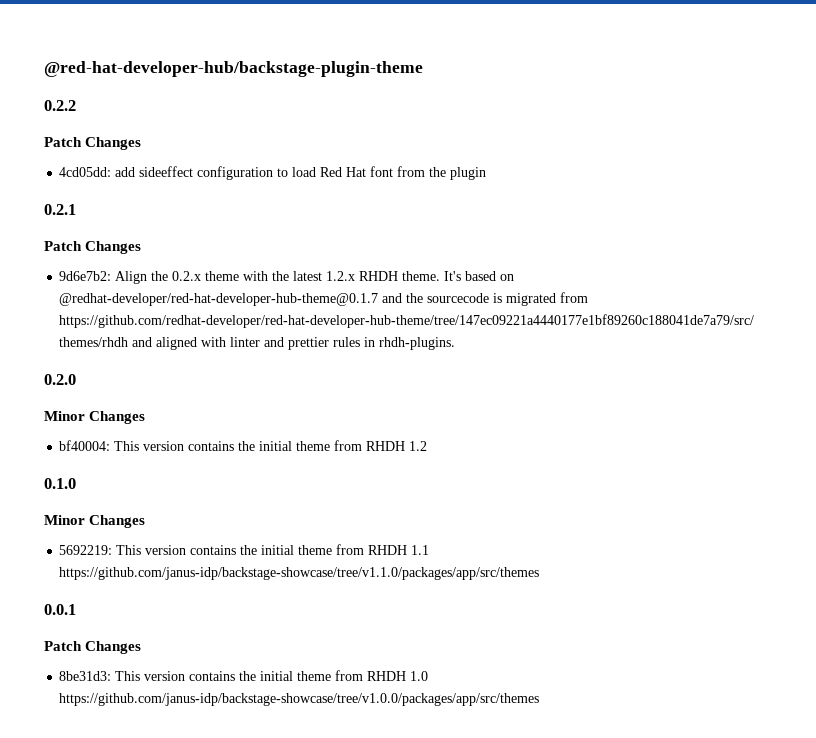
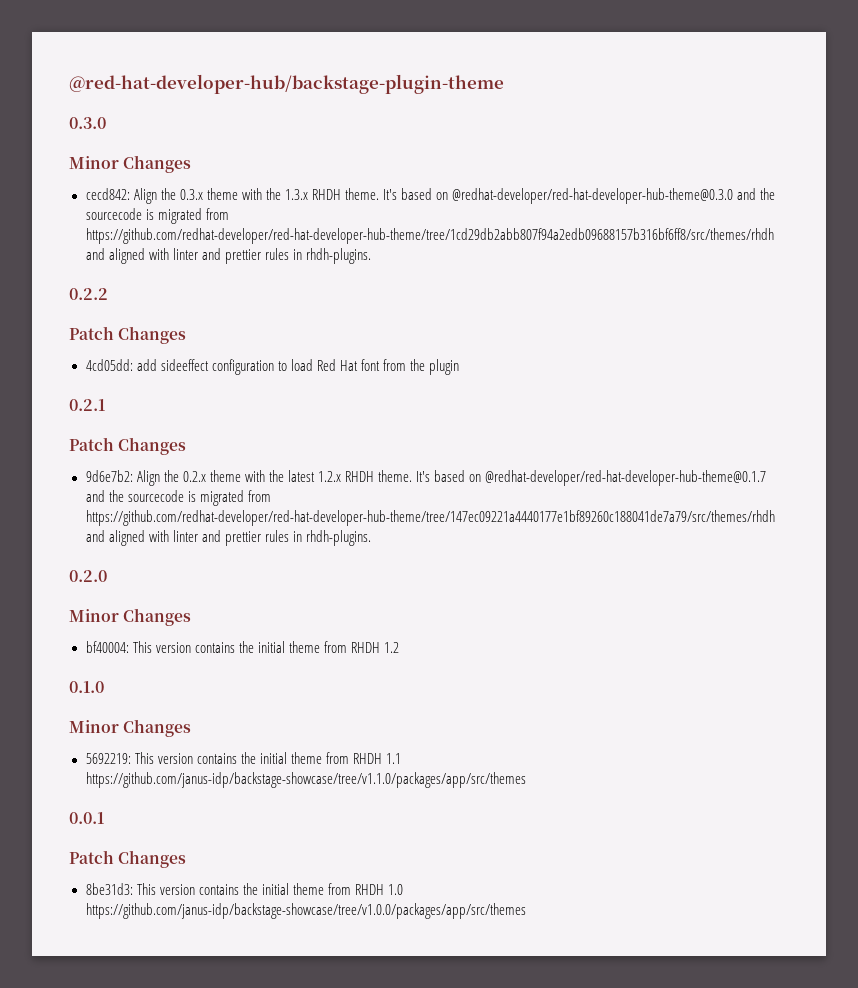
+ 0.3.0
+ Minor Changes
+ cecd842: Align the 0.3.x theme with the 1.3.x RHDH theme. It's based on @redhat-developer/red-hat-developer-hub-theme@0.3.0 and the sourcecode is migrated from https://github.com/redhat-developer/red-hat-developer-hub-theme/tree/1cd29db2abb807f94a2edb09688157b316bf6ff8/src/themes/rhdh and aligned with linter and prettier rules in rhdh-plugins.

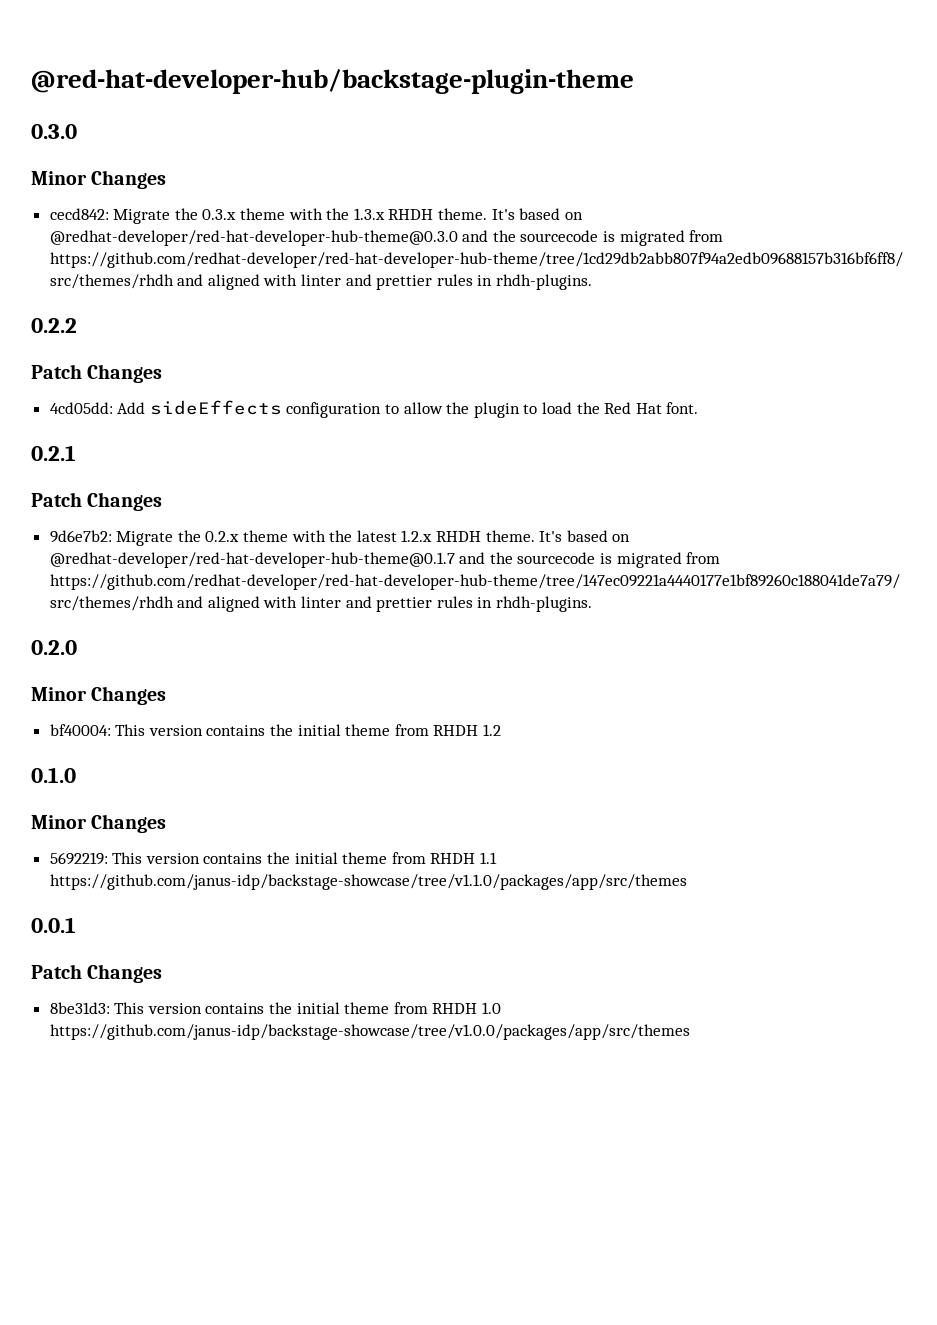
- cecd842: Align the 0.3.x theme with the 1.3.x RHDH theme.
+ cecd842: Migrate the 0.3.x theme with the 1.3.x RHDH theme.
- 4cd05dd: add sideeffect configuration to load Red Hat font from the plugin
+ 4cd05dd: Add sideEffects configuration to allow the plugin to load the Red Hat font.
- 9d6e7b2: Align the 0.2.x theme with the latest 1.2.x RHDH theme.
+ 9d6e7b2: Migrate the 0.2.x theme with the latest 1.2.x RHDH theme.

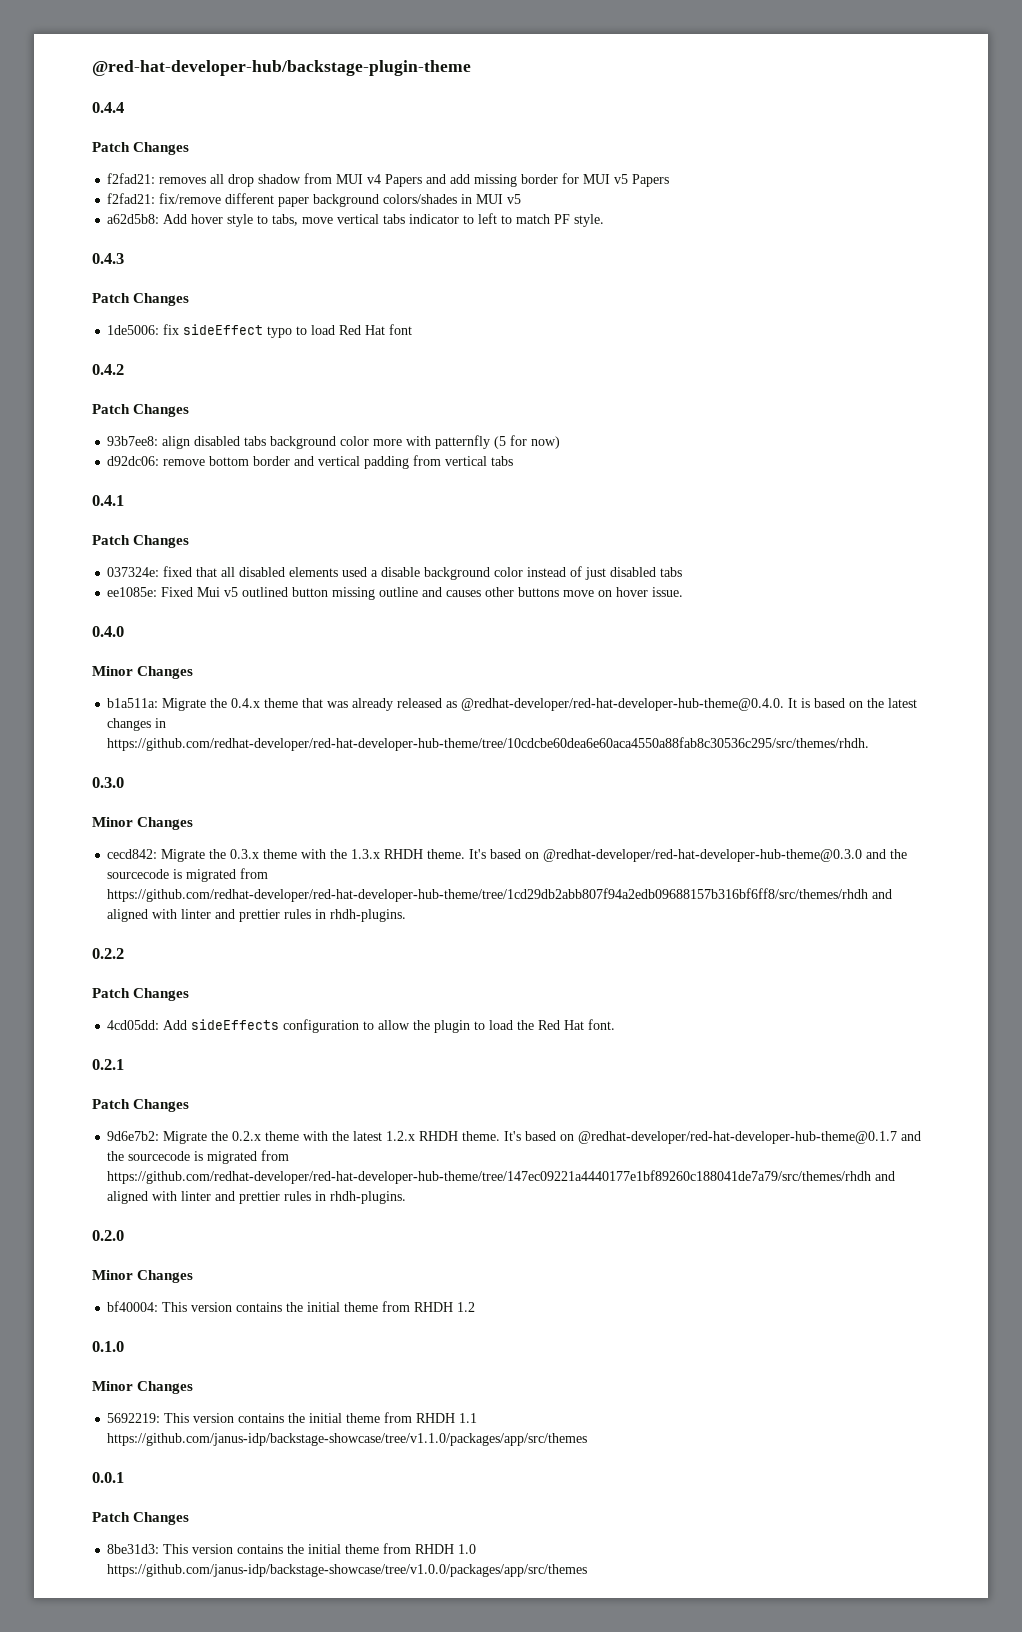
+ 0.4.4
+ Patch Changes
+ f2fad21: removes all drop shadow from MUI v4 Papers and add missing border for MUI v5 Papers
+ f2fad21: fix/remove different paper background colors/shades in MUI v5
+ a62d5b8: Add hover style to tabs, move vertical tabs indicator to left to match PF style.
+ 0.4.3
+ Patch Changes
+ 1de5006: fix sideEffect typo to load Red Hat font
+ 0.4.2
+ Patch Changes
+ 93b7ee8: align disabled tabs background color more with patternfly (5 for now)
+ d92dc06: remove bottom border and vertical padding from vertical tabs
+ 0.4.1
+ Patch Changes
+ 037324e: fixed that all disabled elements used a disable background color instead of just disabled tabs
+ ee1085e: Fixed Mui v5 outlined button missing outline and causes other buttons move on hover issue.
+ 0.4.0
+ Minor Changes
+ b1a511a: Migrate the 0.4.x theme that was already released as @redhat-developer/red-hat-developer-hub-theme@0.4.0. It is based on the latest changes in https://github.com/redhat-developer/red-hat-developer-hub-theme/tree/10cdcbe60dea6e60aca4550a88fab8c30536c295/src/themes/rhdh.

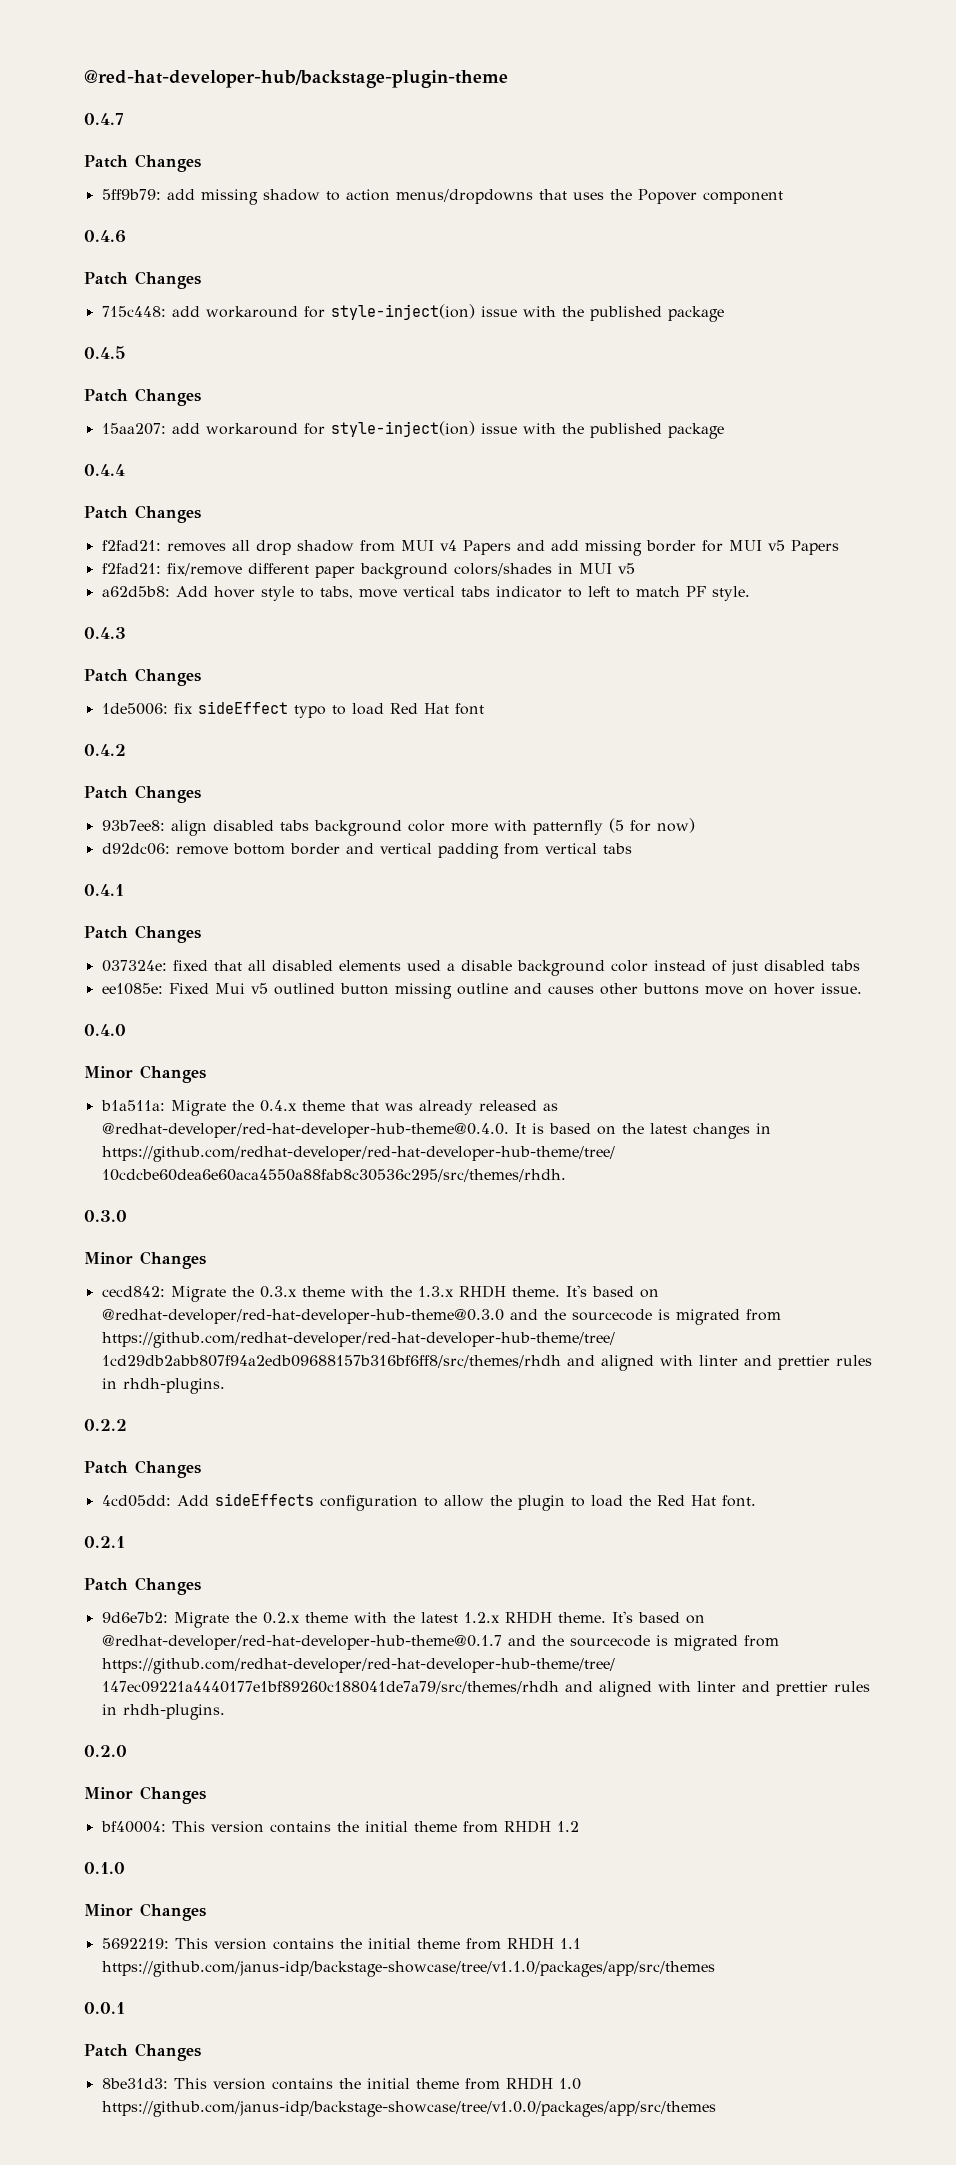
+ 0.4.7
+ Patch Changes
+ 5ff9b79: add missing shadow to action menus/dropdowns that uses the Popover component
+ 0.4.6
+ Patch Changes
+ 715c448: add workaround for style-inject(ion) issue with the published package
+ 0.4.5
+ Patch Changes
+ 15aa207: add workaround for style-inject(ion) issue with the published package

